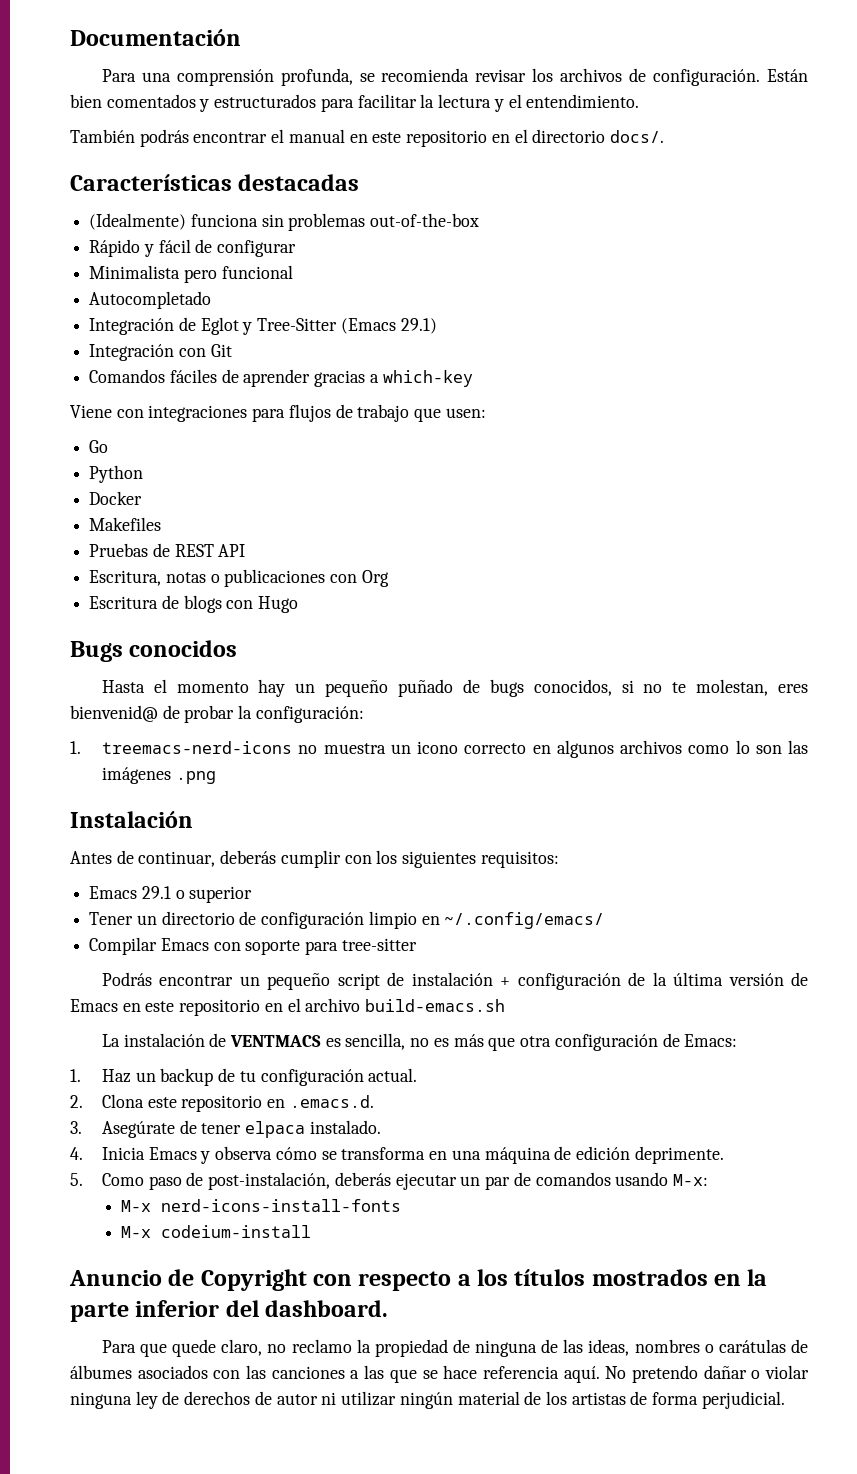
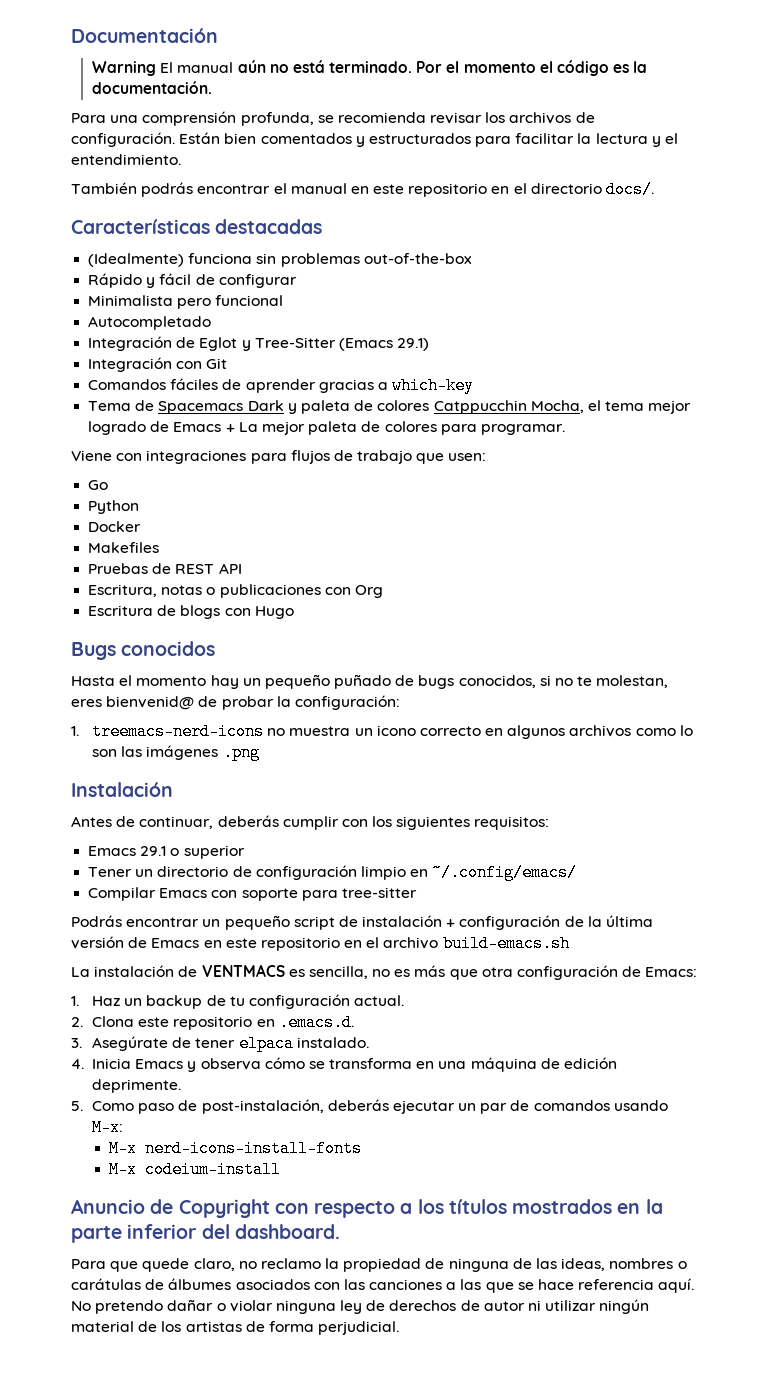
+ Warning El manual aún no está terminado. Por el momento el código es la documentación.
+ Tema de Spacemacs Dark y paleta de colores Catppucchin Mocha, el tema mejor logrado de Emacs + La mejor paleta de colores para programar.

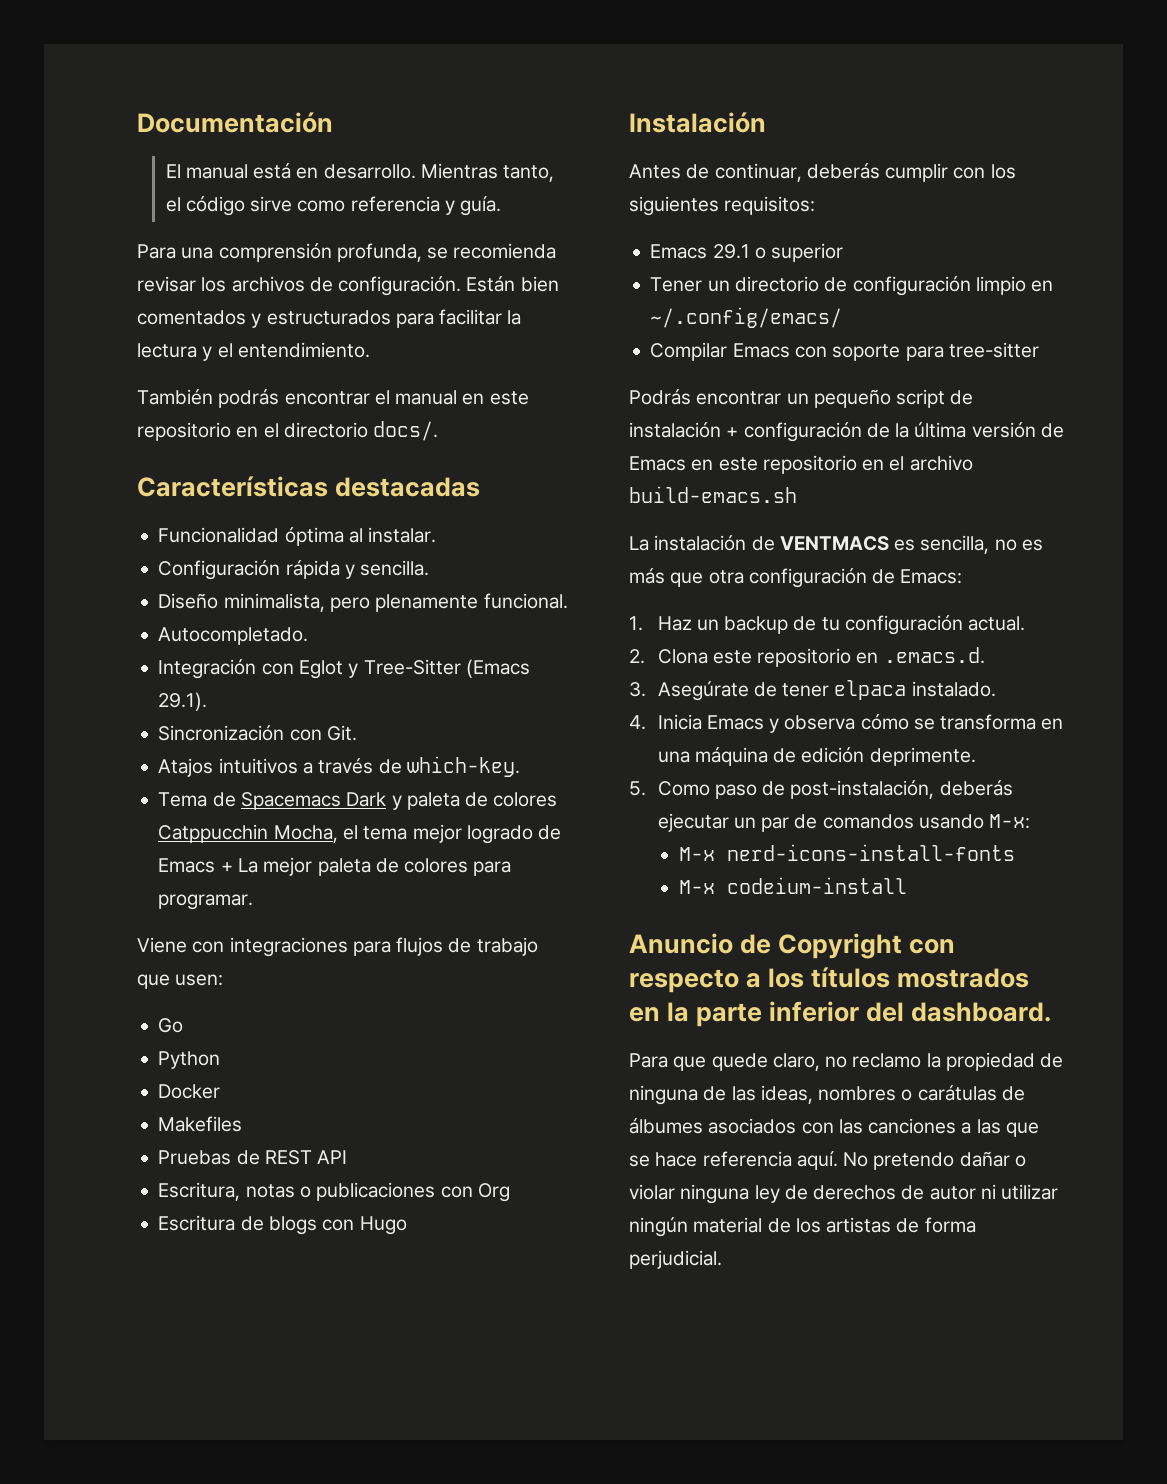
- Warning El manual aún no está terminado. Por el momento el código es la documentación.
+ El manual está en desarrollo. Mientras tanto, el código sirve como referencia y guía.
- (Idealmente) funciona sin problemas out-of-the-box
- Rápido y fácil de configurar
- Minimalista pero funcional
- Autocompletado
- Integración de Eglot y Tree-Sitter (Emacs 29.1)
- Integración con Git
- Comandos fáciles de aprender gracias a which-key
+ Funcionalidad óptima al instalar.
+ Configuración rápida y sencilla.
+ Diseño minimalista, pero plenamente funcional.
+ Autocompletado.
+ Integración con Eglot y Tree-Sitter (Emacs 29.1).
+ Sincronización con Git.
+ Atajos intuitivos a través de which-key.
- Bugs conocidos
- Hasta el momento hay un pequeño puñado de bugs conocidos, si no te molestan, eres bienvenid@ de probar la configuración:
- 1. treemacs-nerd-icons no muestra un icono correcto en algunos archivos como lo son las imágenes .png

